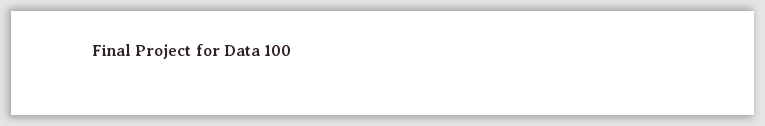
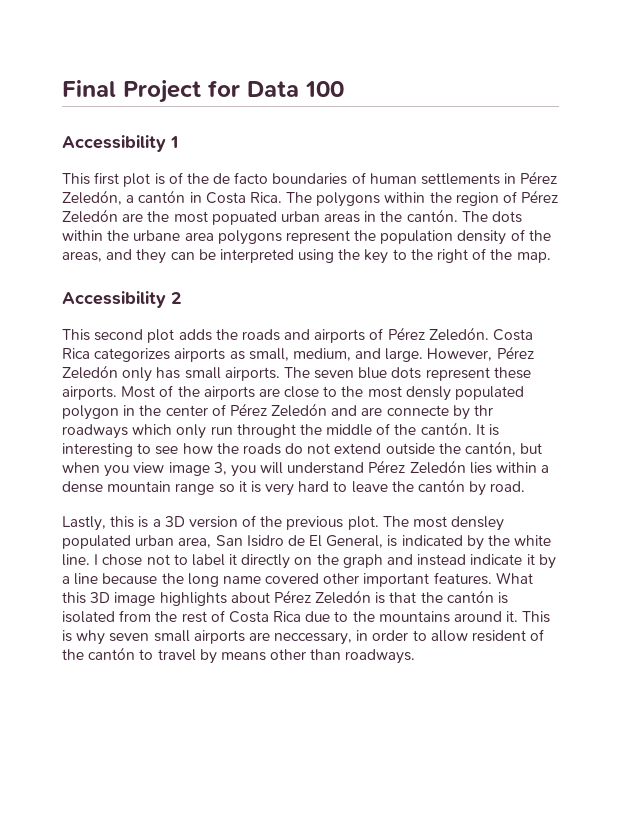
+ Accessibility 1
+ This first plot is of the de facto boundaries of human settlements in Pérez Zeledón, a cantón in Costa Rica. The polygons within the region of Pérez Zeledón are the most popuated urban areas in the cantón. The dots within the urbane area polygons represent the population density of the areas, and they can be interpreted using the key to the right of the map.
+ Accessibility 2
+ This second plot adds the roads and airports of Pérez Zeledón. Costa Rica categorizes airports as small, medium, and large. However, Pérez Zeledón only has small airports. The seven blue dots represent these airports. Most of the airports are close to the most densly populated polygon in the center of Pérez Zeledón and are connecte by thr roadways which only run throught the middle of the cantón. It is interesting to see how the roads do not extend outside the cantón, but when you view image 3, you will understand Pérez Zeledón lies within a dense mountain range so it is very hard to leave the cantón by road.
+ Lastly, this is a 3D version of the previous plot. The most densley populated urban area, San Isidro de El General, is indicated by the white line. I chose not to label it directly on the graph and instead indicate it by a line because the long name covered other important features. What this 3D image highlights about Pérez Zeledón is that the cantón is isolated from the rest of Costa Rica due to the mountains around it. This is why seven small airports are neccessary, in order to allow resident of the cantón to travel by means other than roadways.

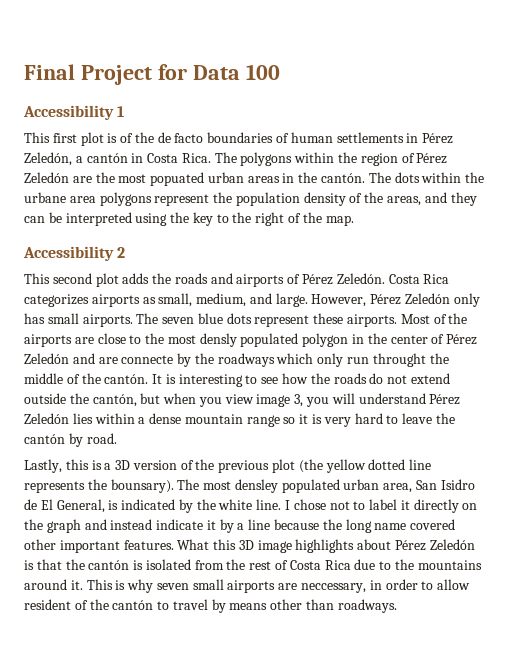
- Most of the airports are close to the most densly populated polygon in the center of Pérez Zeledón and are connecte by thr roadways which only run throught the middle of the cantón.
+ Most of the airports are close to the most densly populated polygon in the center of Pérez Zeledón and are connecte by the roadways which only run throught the middle of the cantón.
- Lastly, this is a 3D version of the previous plot.
+ Lastly, this is a 3D version of the previous plot (the yellow dotted line represents the bounsary).

